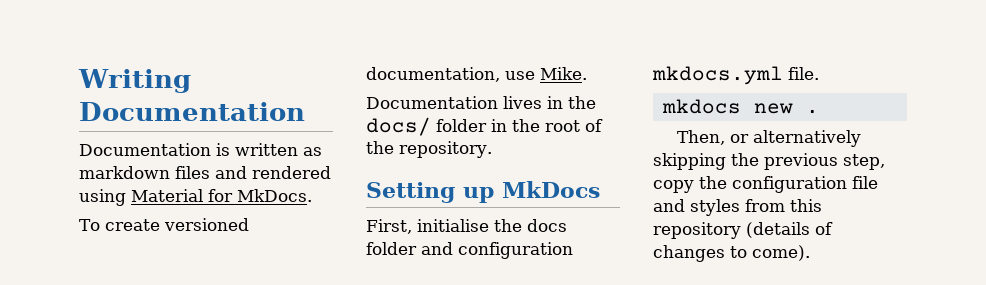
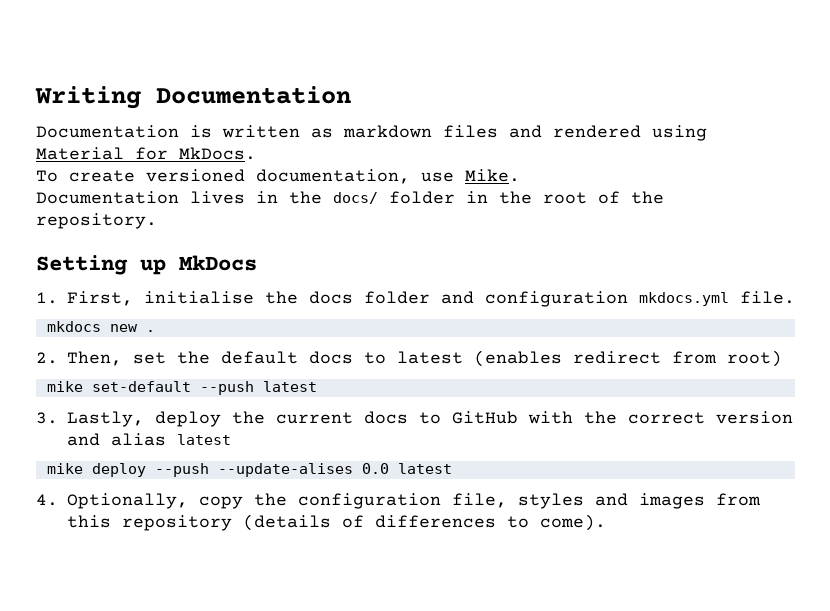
- First, initialise the docs folder and configuration mkdocs.yml file.
+ 1. First, initialise the docs folder and configuration mkdocs.yml file.
- Then, or alternatively skipping the previous step, copy the configuration file and styles from this repository (details of changes to come).
+ 2. Then, set the default docs to latest (enables redirect from root)
+ mike set-default --push latest
+ 3. Lastly, deploy the current docs to GitHub with the correct version and alias latest
+ mike deploy --push --update-alises 0.0 latest
+ 4. Optionally, copy the configuration file, styles and images from this repository (details of differences to come).

